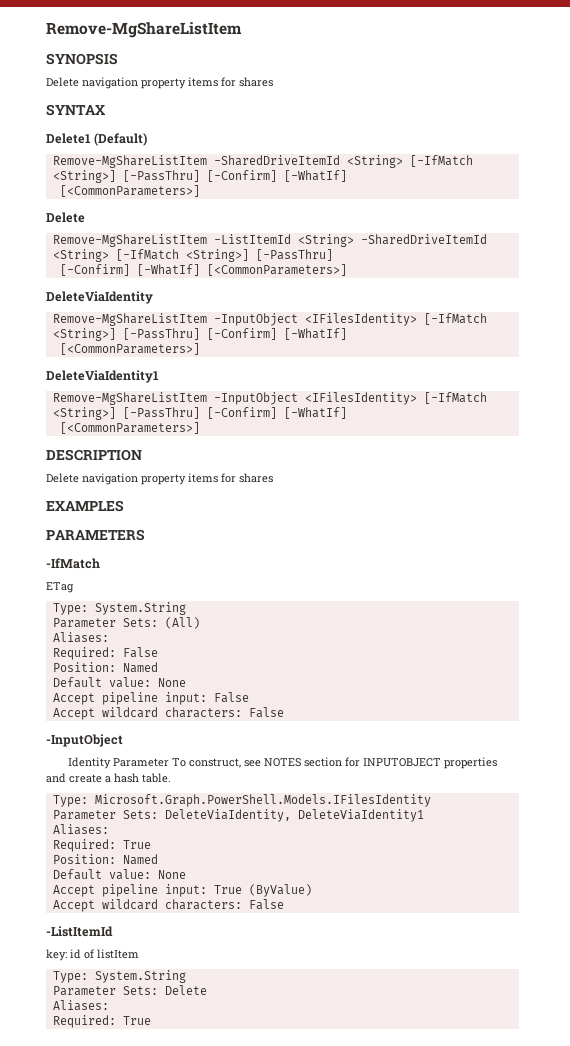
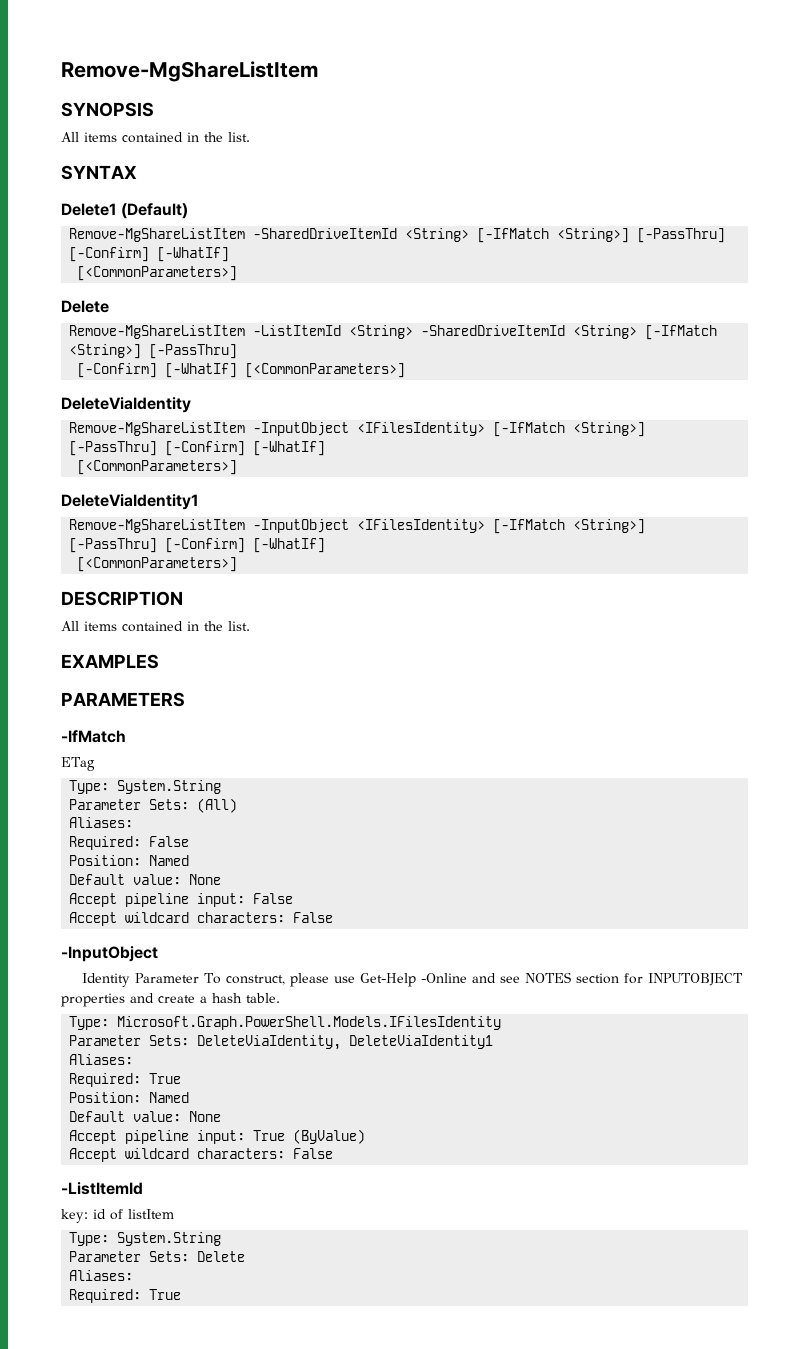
  SYNOPSIS
- Delete navigation property items for shares
+ All items contained in the list.
  DESCRIPTION
- Delete navigation property items for shares
+ All items contained in the list.
- Identity Parameter To construct, see NOTES section for INPUTOBJECT properties and create a hash table.
+ Identity Parameter To construct, please use Get-Help -Online and see NOTES section for INPUTOBJECT properties and create a hash table.

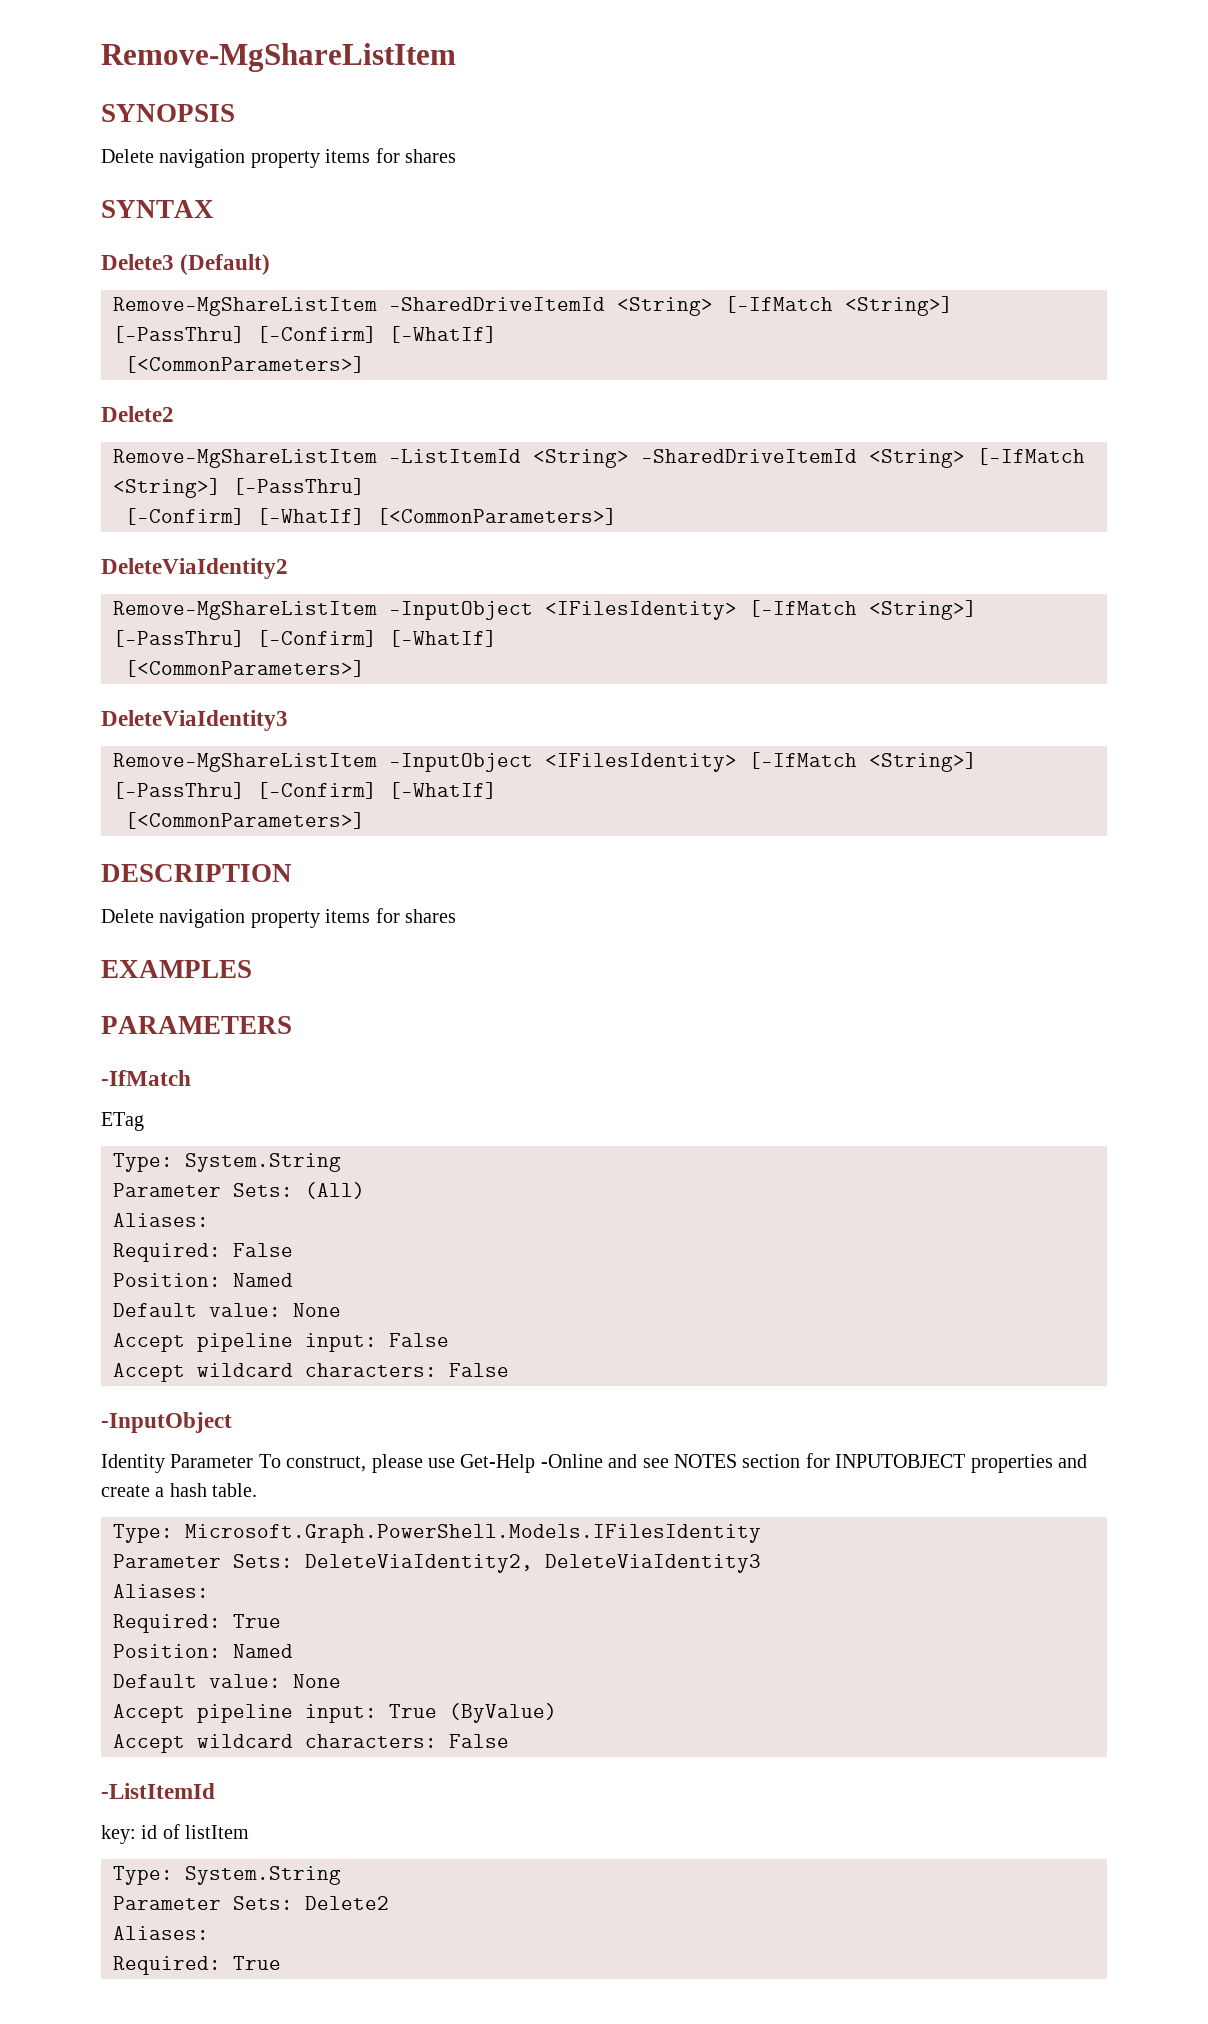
  SYNOPSIS
- All items contained in the list.
+ Delete navigation property items for shares
- Delete1 (Default)
+ Delete3 (Default)
  Remove-MgShareListItem -SharedDriveItemId <String> [-IfMatch <String>] [-PassThru] [-Confirm] [-WhatIf]
  [<CommonParameters>]
- Delete
+ Delete2
- DeleteViaIdentity
+ DeleteViaIdentity2
  Remove-MgShareListItem -InputObject <IFilesIdentity> [-IfMatch <String>] [-PassThru] [-Confirm] [-WhatIf]
  [<CommonParameters>]
- DeleteViaIdentity1
+ DeleteViaIdentity3
  DESCRIPTION
- All items contained in the list.
+ Delete navigation property items for shares
- Parameter Sets: DeleteViaIdentity, DeleteViaIdentity1
+ Parameter Sets: DeleteViaIdentity2, DeleteViaIdentity3
- Parameter Sets: Delete
+ Parameter Sets: Delete2

